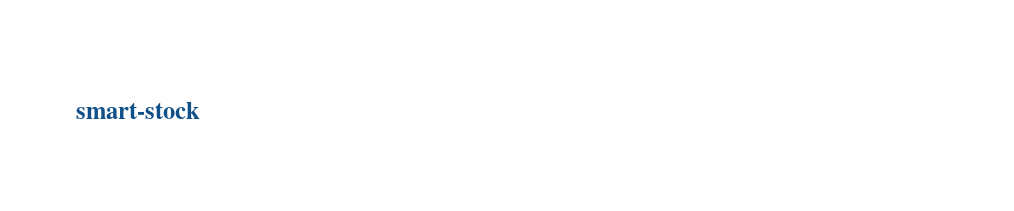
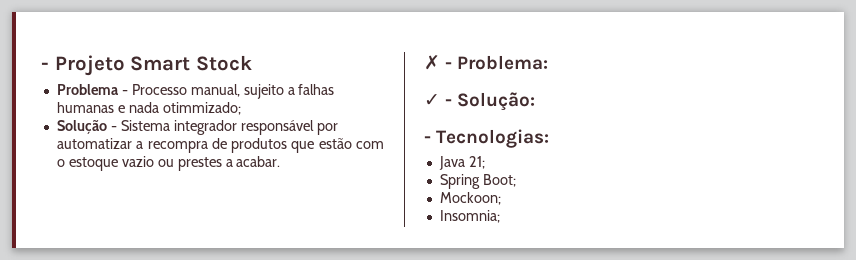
- smart-stock
+ - Projeto Smart Stock
+ Problema - Processo manual, sujeito a falhas humanas e nada otimmizado;
+ Solução - Sistema integrador responsável por automatizar a recompra de produtos que estão com o estoque vazio ou prestes a acabar.
+ ✗ - Problema:
+ ✓ - Solução:
+ - Tecnologias:
+ Java 21;
+ Spring Boot;
+ Mockoon;
+ Insomnia;

